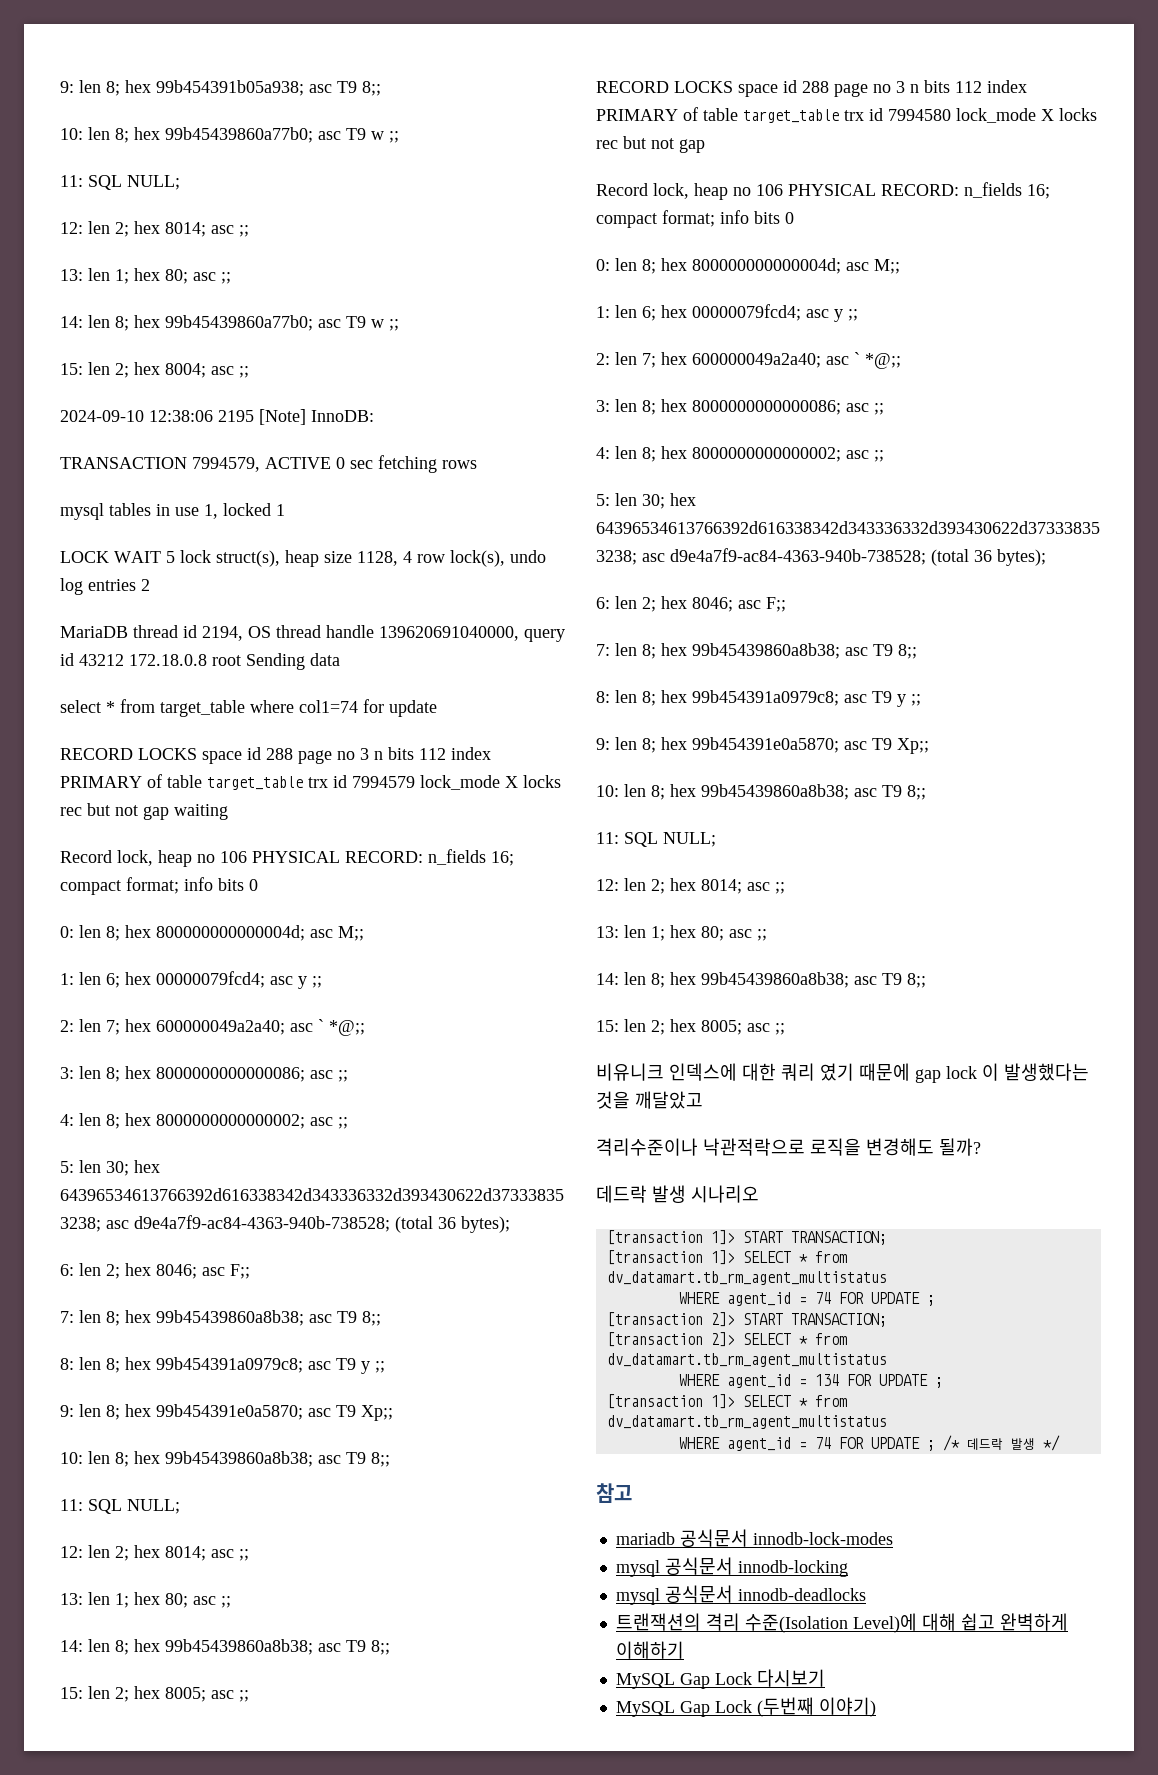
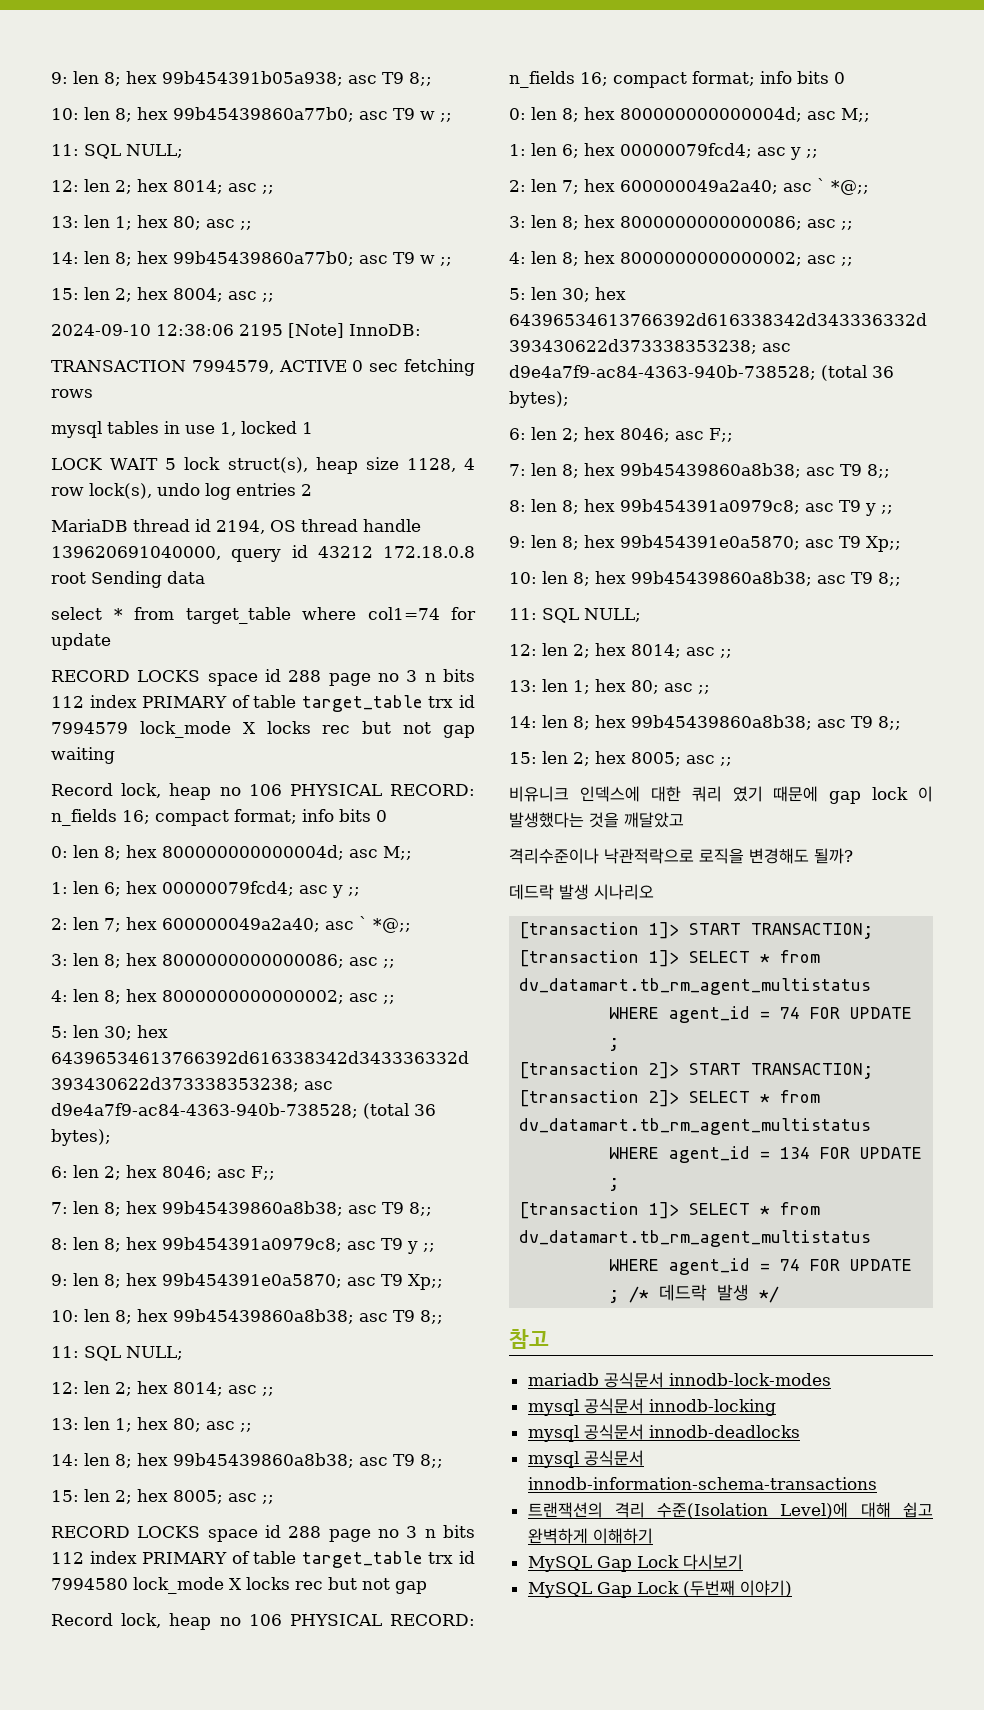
+ mysql 공식문서 innodb-information-schema-transactions

